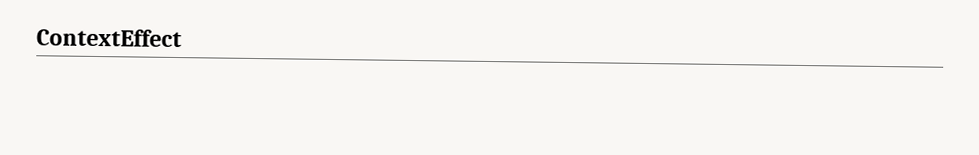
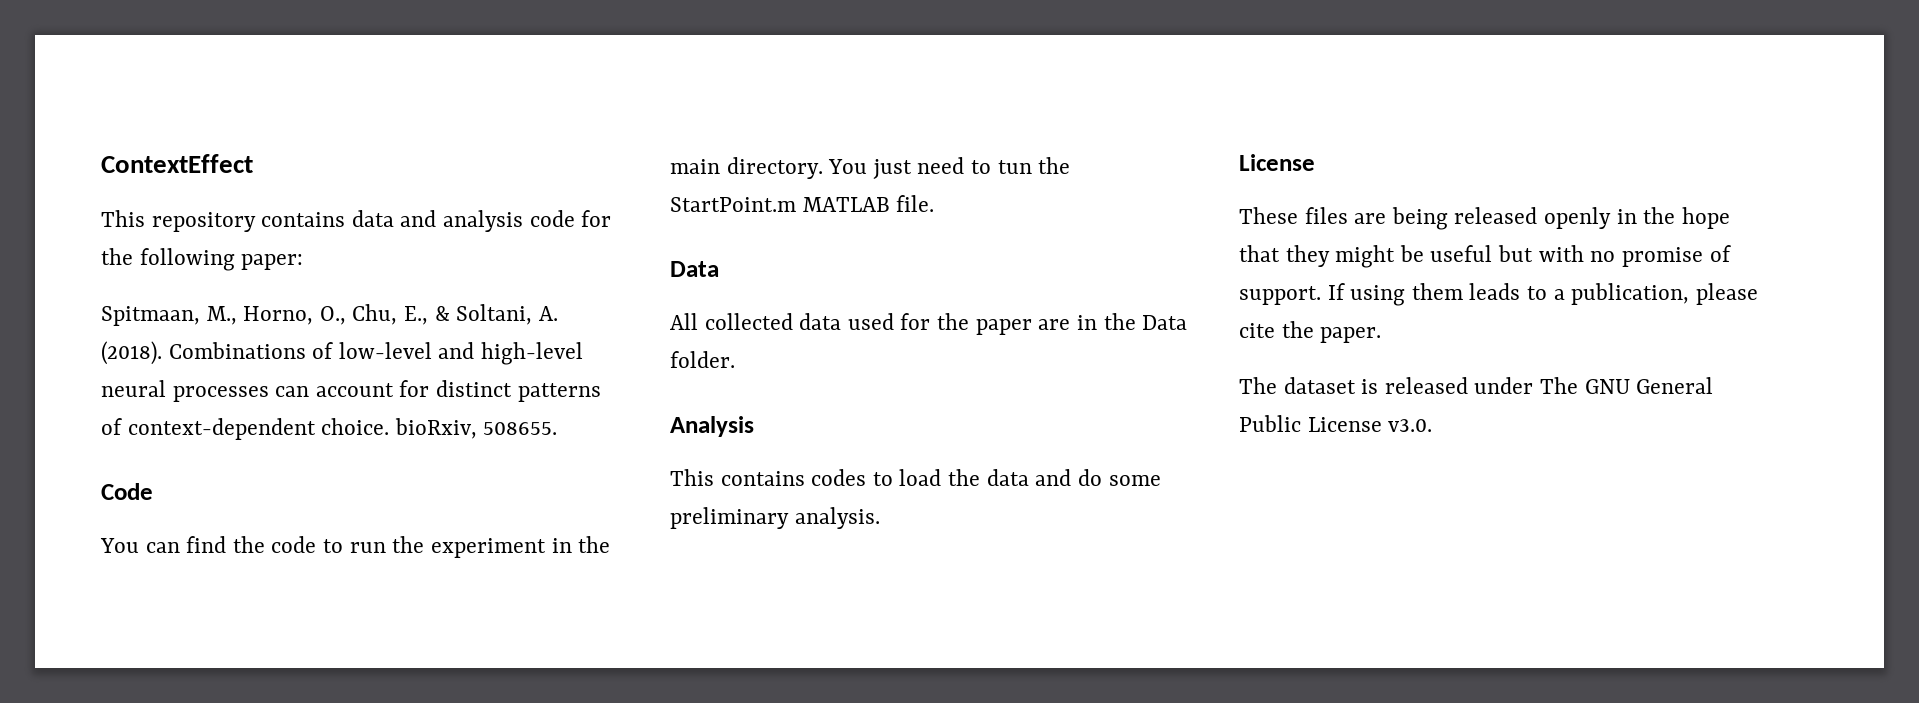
+ This repository contains data and analysis code for the following paper:
+ Spitmaan, M., Horno, O., Chu, E., & Soltani, A. (2018). Combinations of low-level and high-level neural processes can account for distinct patterns of context-dependent choice. bioRxiv, 508655.
+ Code
+ You can find the code to run the experiment in the main directory. You just need to tun the StartPoint.m MATLAB file.
+ Data
+ All collected data used for the paper are in the Data folder.
+ Analysis
+ This contains codes to load the data and do some preliminary analysis.
+ License
+ These files are being released openly in the hope that they might be useful but with no promise of support. If using them leads to a publication, please cite the paper.
+ The dataset is released under The GNU General Public License v3.0.

